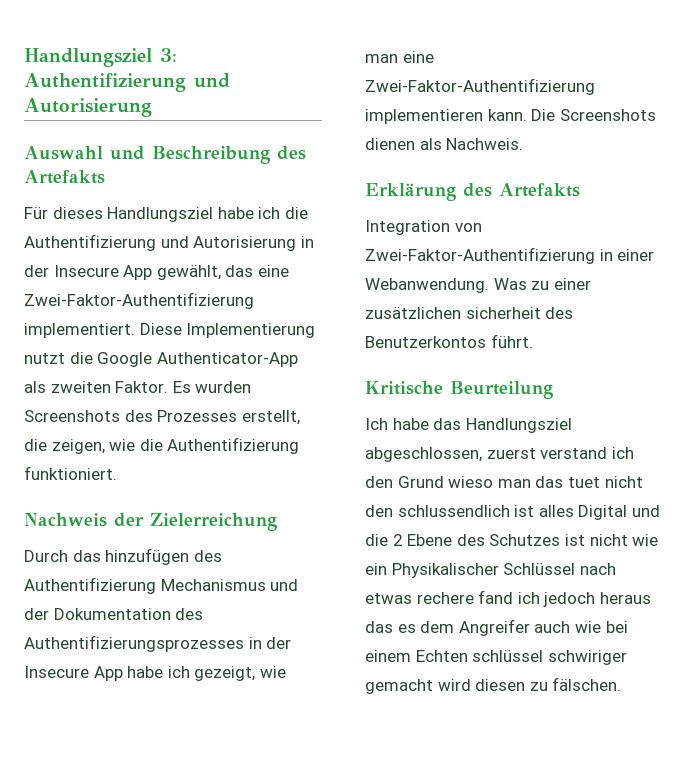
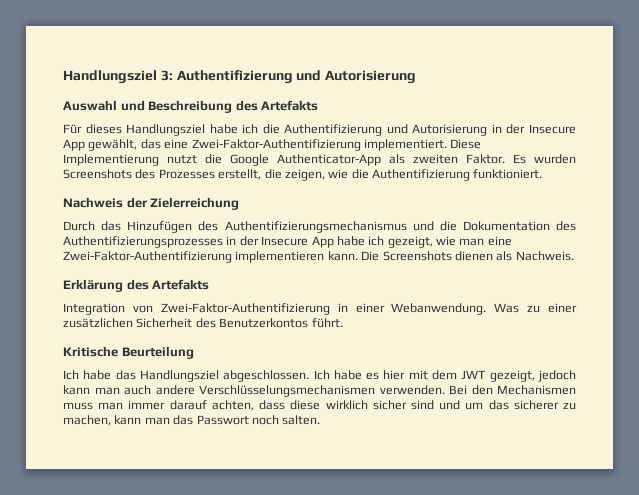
- Durch das hinzufügen des Authentifizierung Mechanismus und der Dokumentation des Authentifizierungsprozesses in der Insecure App habe ich gezeigt, wie man eine Zwei-Faktor-Authentifizierung implementieren kann.
+ Durch das Hinzufügen des Authentifizierungsmechanismus und die Dokumentation des Authentifizierungsprozesses in der Insecure App habe ich gezeigt, wie man eine Zwei-Faktor-Authentifizierung implementieren kann.
- Was zu einer zusätzlichen sicherheit des Benutzerkontos führt.
+ Was zu einer zusätzlichen Sicherheit des Benutzerkontos führt.
- Ich habe das Handlungsziel abgeschlossen, zuerst verstand ich den Grund wieso man das tuet nicht den schlussendlich ist alles Digital und die 2 Ebene des Schutzes ist nicht wie ein Physikalischer Schlüssel nach etwas rechere fand ich jedoch heraus das es dem Angreifer auch wie bei einem Echten schlüssel schwiriger gemacht wird diesen zu fälschen.
+ Ich habe das Handlungsziel abgeschlossen. Ich habe es hier mit dem JWT gezeigt, jedoch kann man auch andere Verschlüsselungsmechanismen verwenden. Bei den Mechanismen muss man immer darauf achten, dass diese wirklich sicher sind und um das sicherer zu machen, kann man das Passwort noch salten.

